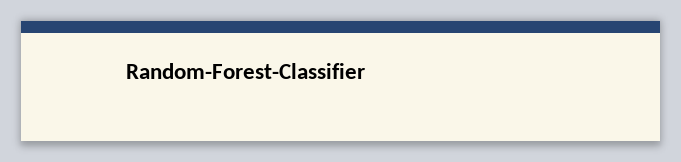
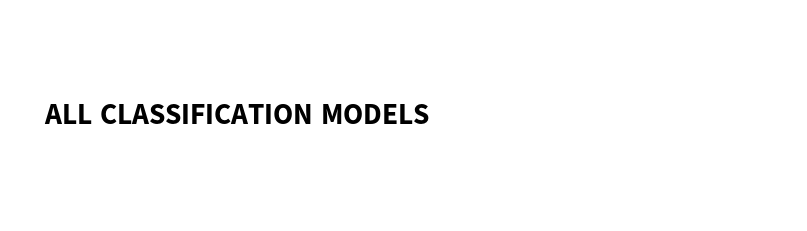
- Random-Forest-Classifier
+ ALL CLASSIFICATION MODELS

